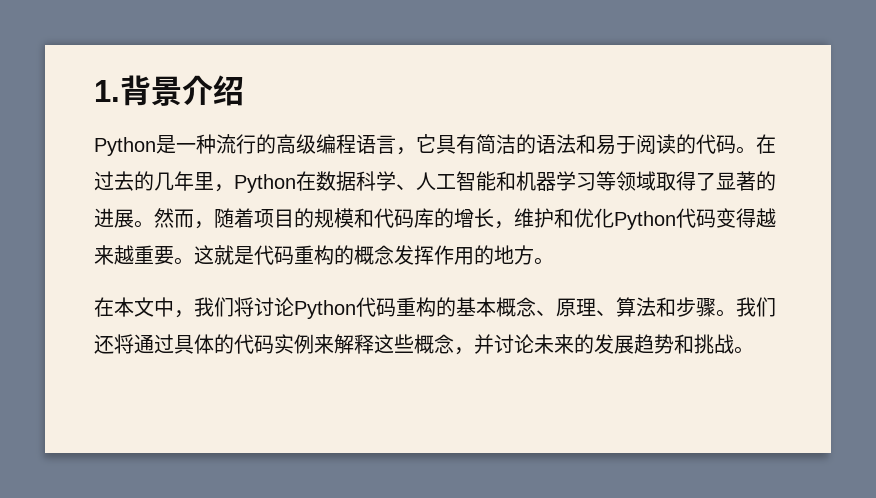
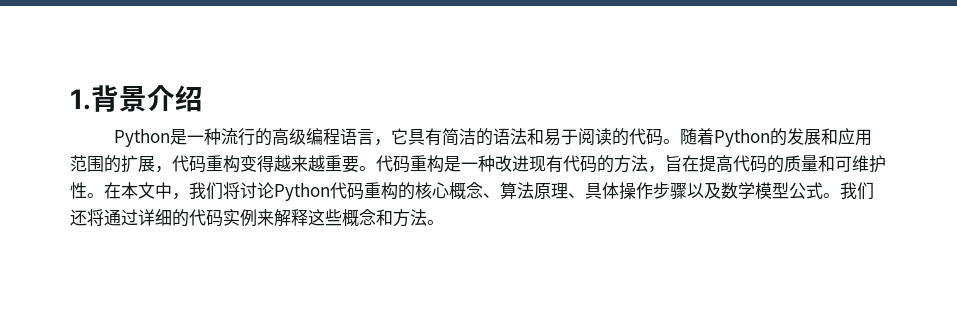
- 在过去的几年里，Python在数据科学、人工智能和机器学习等领域取得了显著的进展。然而，随着项目的规模和代码库的增长，维护和优化Python代码变得越来越重要。
+ 随着Python的发展和应用范围的扩展，代码重构变得越来越重要。
- 这就是代码重构的概念发挥作用的地方。
- 在本文中，我们将讨论Python代码重构的基本概念、原理、算法和步骤。
+ 代码重构是一种改进现有代码的方法，旨在提高代码的质量和可维护性。在本文中，我们将讨论Python代码重构的核心概念、算法原理、具体操作步骤以及数学模型公式。
- 我们还将通过具体的代码实例来解释这些概念，并讨论未来的发展趋势和挑战。
+ 我们还将通过详细的代码实例来解释这些概念和方法。

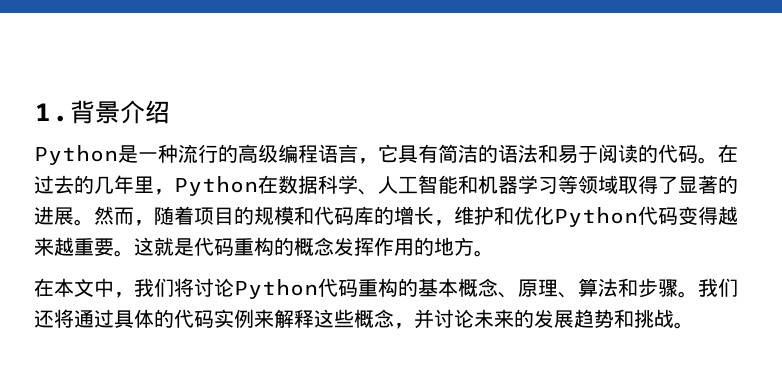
- 随着Python的发展和应用范围的扩展，代码重构变得越来越重要。
+ 在过去的几年里，Python在数据科学、人工智能和机器学习等领域取得了显著的进展。然而，随着项目的规模和代码库的增长，维护和优化Python代码变得越来越重要。
- 代码重构是一种改进现有代码的方法，旨在提高代码的质量和可维护性。在本文中，我们将讨论Python代码重构的核心概念、算法原理、具体操作步骤以及数学模型公式。
+ 这就是代码重构的概念发挥作用的地方。
+ 在本文中，我们将讨论Python代码重构的基本概念、原理、算法和步骤。
- 我们还将通过详细的代码实例来解释这些概念和方法。
+ 我们还将通过具体的代码实例来解释这些概念，并讨论未来的发展趋势和挑战。

